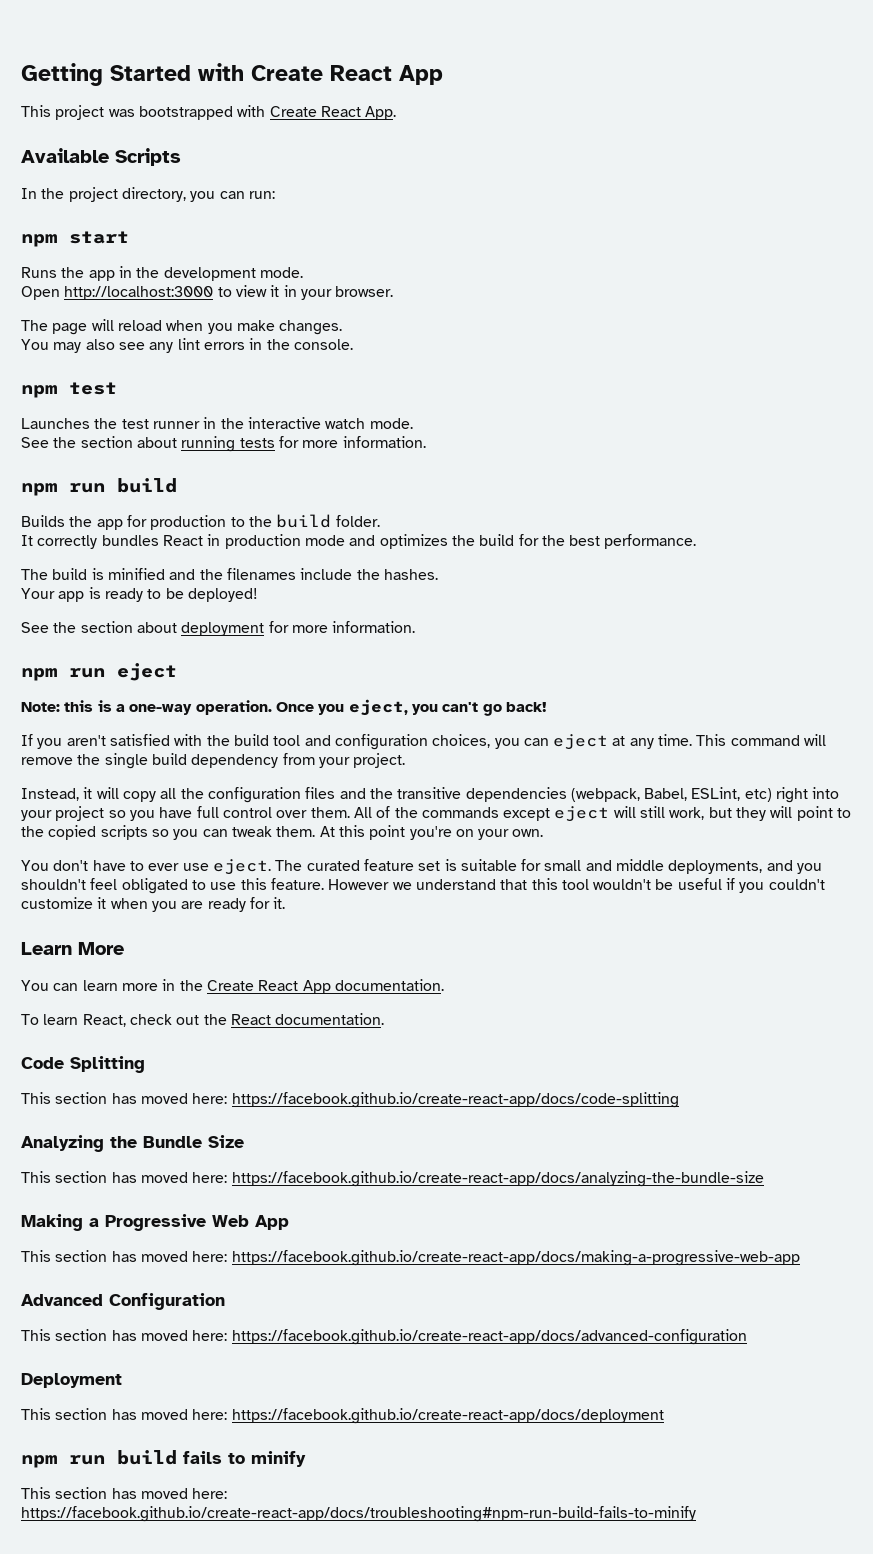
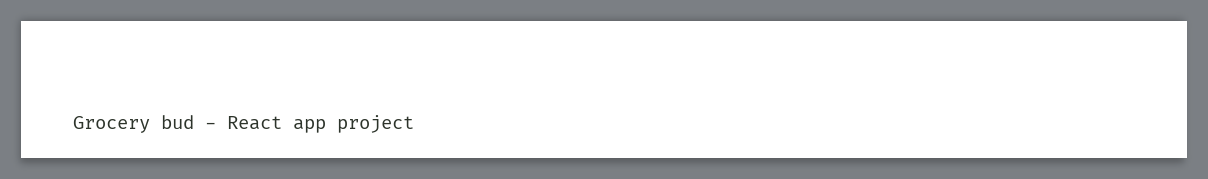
- Getting Started with Create React App
- This project was bootstrapped with Create React App.
- Available Scripts
- In the project directory, you can run:
- npm start
- Runs the app in the development mode.
- Open http://localhost:3000 to view it in your browser.
- The page will reload when you make changes.
- You may also see any lint errors in the console.
- npm test
- Launches the test runner in the interactive watch mode.
- See the section about running tests for more information.
- npm run build
- Builds the app for production to the build folder.
- It correctly bundles React in production mode and optimizes the build for the best performance.
- The build is minified and the filenames include the hashes.
- Your app is ready to be deployed!
- See the section about deployment for more information.
- npm run eject
- Note: this is a one-way operation. Once you eject, you can't go back!
- If you aren't satisfied with the build tool and configuration choices, you can eject at any time. This command will remove the single build dependency from your project.
- Instead, it will copy all the configuration files and the transitive dependencies (webpack, Babel, ESLint, etc) right into your project so you have full control over them. All of the commands except eject will still work, but they will point to the copied scripts so you can tweak them. At this point you're on your own.
- You don't have to ever use eject. The curated feature set is suitable for small and middle deployments, and you shouldn't feel obligated to use this feature. However we understand that this tool wouldn't be useful if you couldn't customize it when you are ready for it.
- Learn More
- You can learn more in the Create React App documentation.
- To learn React, check out the React documentation.
- Code Splitting
- This section has moved here: https://facebook.github.io/create-react-app/docs/code-splitting
- Analyzing the Bundle Size
- This section has moved here: https://facebook.github.io/create-react-app/docs/analyzing-the-bundle-size
- Making a Progressive Web App
- This section has moved here: https://facebook.github.io/create-react-app/docs/making-a-progressive-web-app
- Advanced Configuration
- This section has moved here: https://facebook.github.io/create-react-app/docs/advanced-configuration
- Deployment
- This section has moved here: https://facebook.github.io/create-react-app/docs/deployment
- npm run build fails to minify
- This section has moved here: https://facebook.github.io/create-react-app/docs/troubleshooting#npm-run-build-fails-to-minify
+ Grocery bud - React app project

